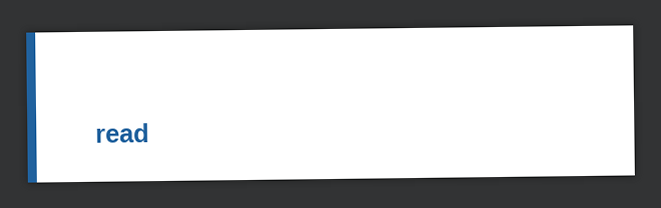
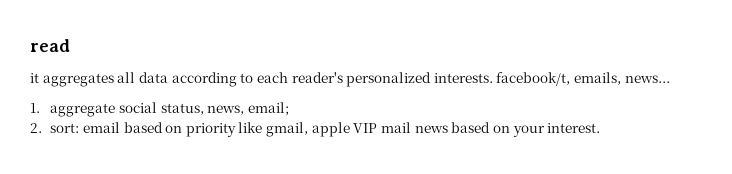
+ it aggregates all data according to each reader's personalized interests. facebook/t, emails, news...
+ 1. aggregate social status, news, email;
+ 2. sort: email based on priority like gmail, apple VIP mail news based on your interest.

